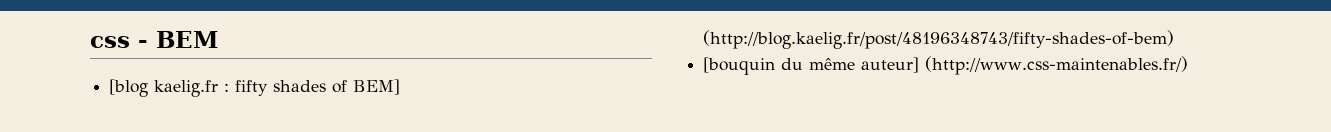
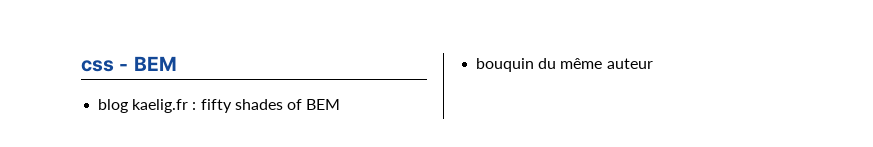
- [blog kaelig.fr : fifty shades of BEM] (http://blog.kaelig.fr/post/48196348743/fifty-shades-of-bem)
- [bouquin du même auteur] (http://www.css-maintenables.fr/)
+ blog kaelig.fr : fifty shades of BEM
+ bouquin du même auteur

